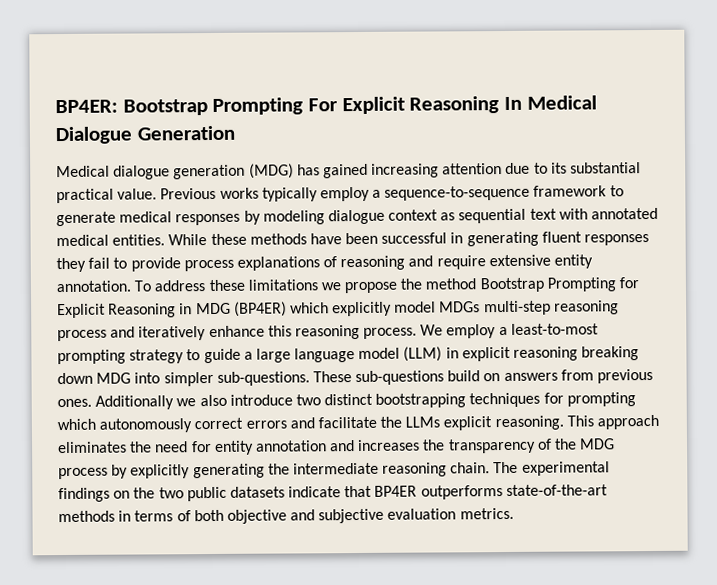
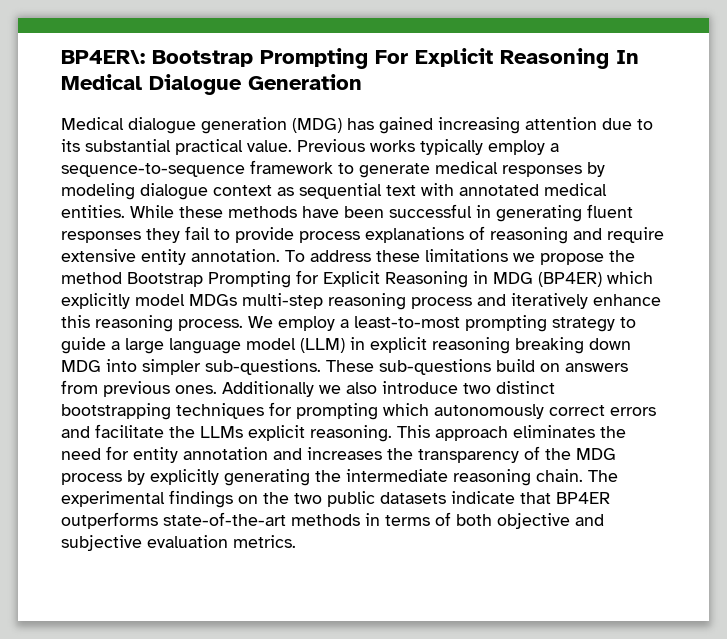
- BP4ER: Bootstrap Prompting For Explicit Reasoning In Medical Dialogue Generation
+ BP4ER\: Bootstrap Prompting For Explicit Reasoning In Medical Dialogue Generation

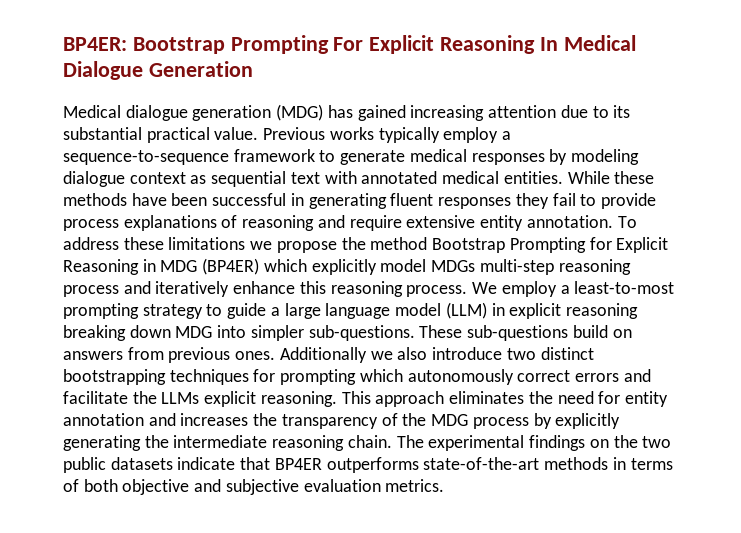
- BP4ER\: Bootstrap Prompting For Explicit Reasoning In Medical Dialogue Generation
+ BP4ER: Bootstrap Prompting For Explicit Reasoning In Medical Dialogue Generation

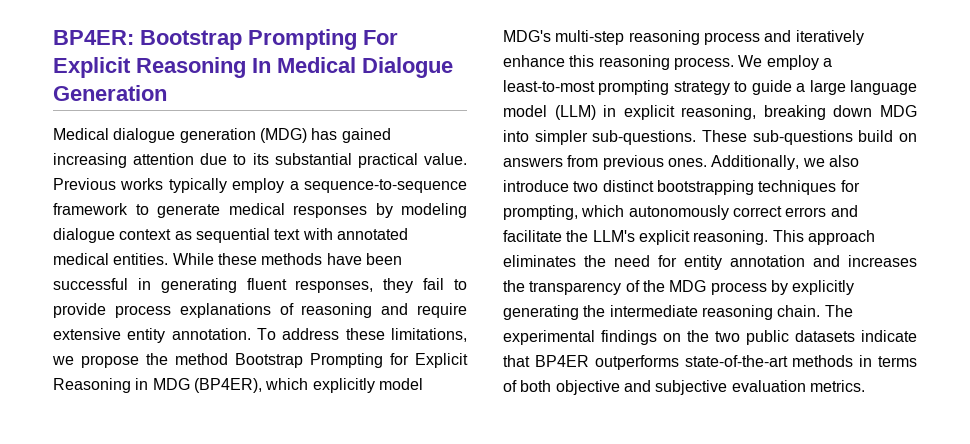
- While these methods have been successful in generating fluent responses they fail to provide process explanations of reasoning and require extensive entity annotation.
+ While these methods have been successful in generating fluent responses, they fail to provide process explanations of reasoning and require extensive entity annotation.
- To address these limitations we propose the method Bootstrap Prompting for Explicit Reasoning in MDG (BP4ER) which explicitly model MDGs multi-step reasoning process and iteratively enhance this reasoning process.
+ To address these limitations, we propose the method Bootstrap Prompting for Explicit Reasoning in MDG (BP4ER), which explicitly model MDG's multi-step reasoning process and iteratively enhance this reasoning process.
- We employ a least-to-most prompting strategy to guide a large language model (LLM) in explicit reasoning breaking down MDG into simpler sub-questions.
+ We employ a least-to-most prompting strategy to guide a large language model (LLM) in explicit reasoning, breaking down MDG into simpler sub-questions.
- Additionally we also introduce two distinct bootstrapping techniques for prompting which autonomously correct errors and facilitate the LLMs explicit reasoning.
+ Additionally, we also introduce two distinct bootstrapping techniques for prompting, which autonomously correct errors and facilitate the LLM's explicit reasoning.

